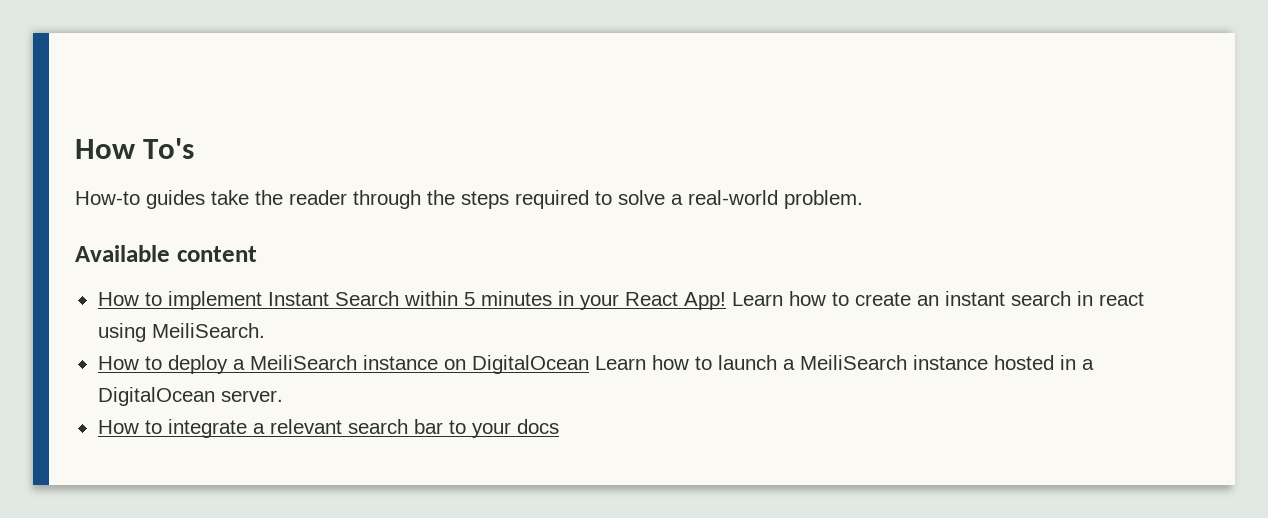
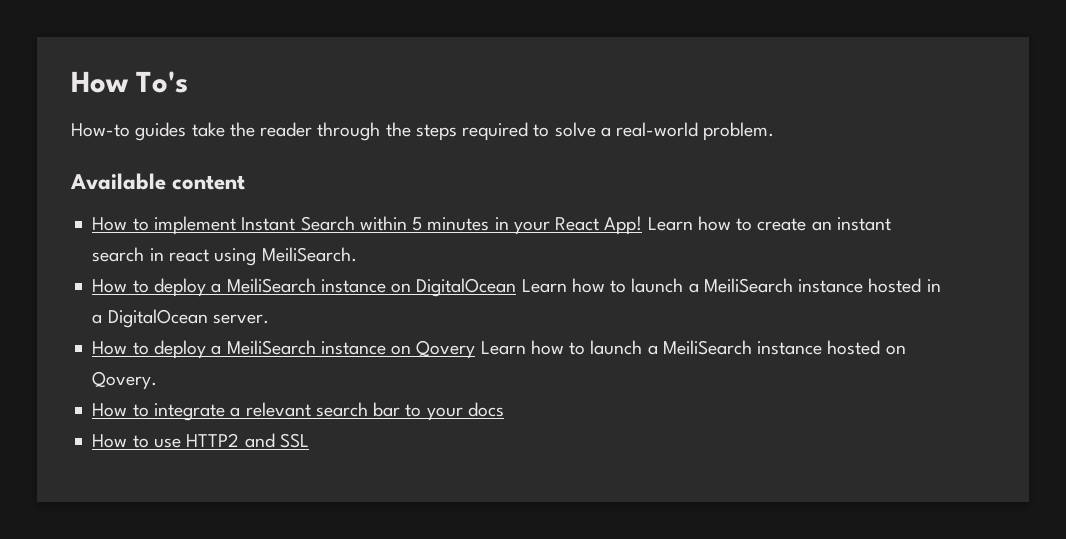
+ How to deploy a MeiliSearch instance on Qovery Learn how to launch a MeiliSearch instance hosted on Qovery.
+ How to use HTTP2 and SSL

